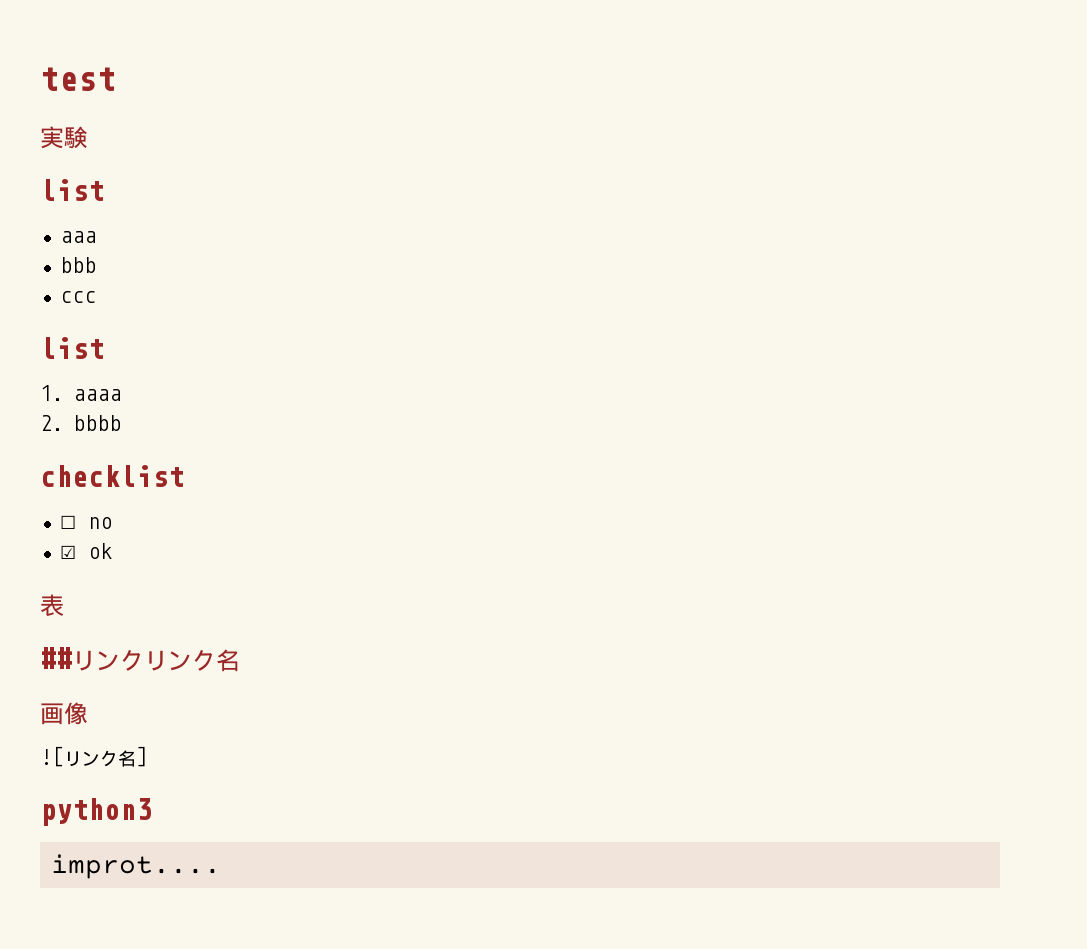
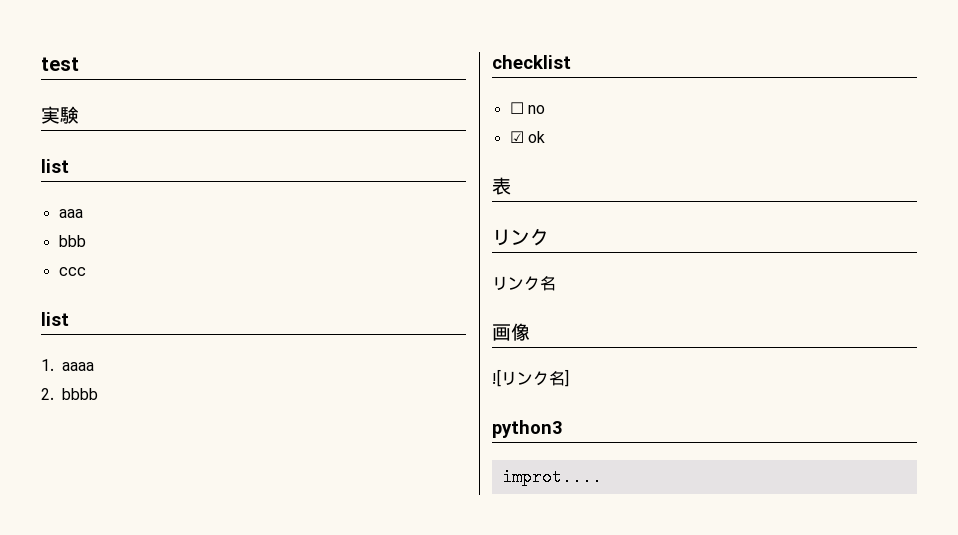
  表
- ##リンクリンク名
+ リンク
+ リンク名

